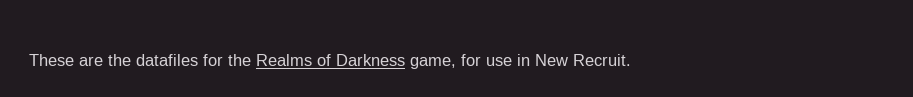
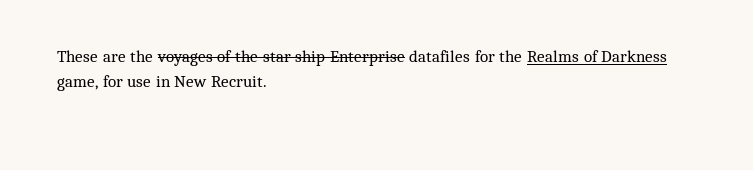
- These are the datafiles for the Realms of Darkness game, for use in New Recruit.
+ These are the voyages of the star ship Enterprise datafiles for the Realms of Darkness game, for use in New Recruit.

